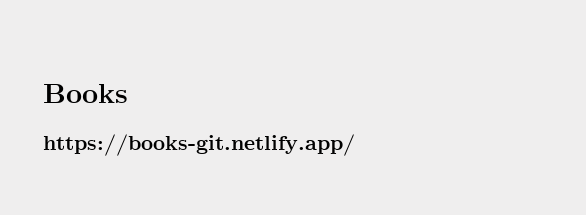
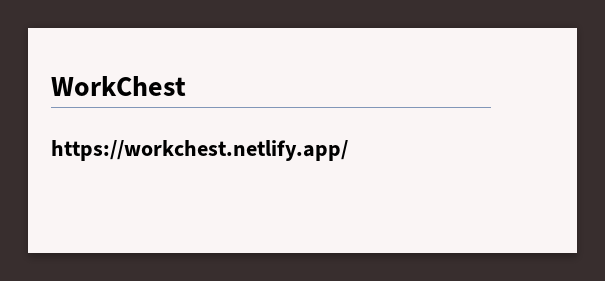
- Books
- https://books-git.netlify.app/
+ WorkChest
+ https://workchest.netlify.app/

